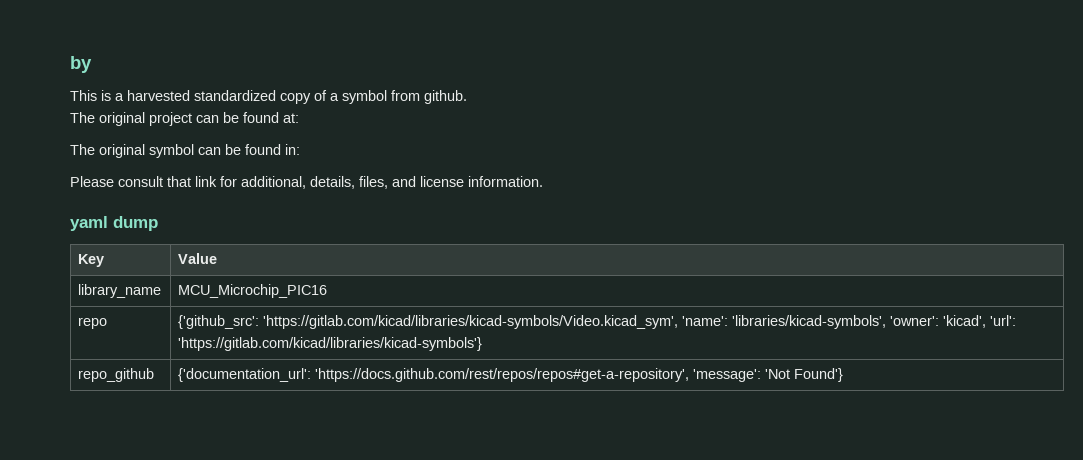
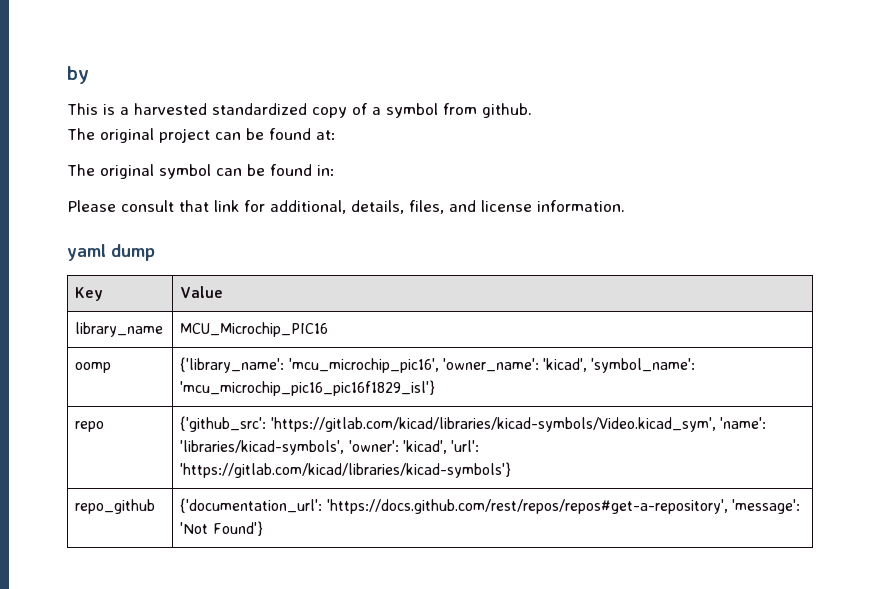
+ oomp | {'library_name': 'mcu_microchip_pic16', 'owner_name': 'kicad', 'symbol_name': 'mcu_microchip_pic16_pic16f1829_isl'}

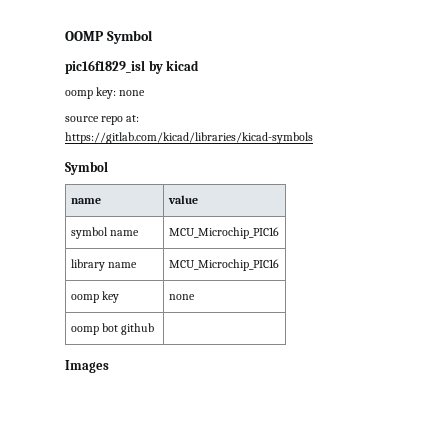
- by
- This is a harvested standardized copy of a symbol from github.
- The original project can be found at:
- The original symbol can be found in:
- Please consult that link for additional, details, files, and license information.
- yaml dump
- Key | Value
- library_name | MCU_Microchip_PIC16
- oomp | {'library_name': 'mcu_microchip_pic16', 'owner_name': 'kicad', 'symbol_name': 'mcu_microchip_pic16_pic16f1829_isl'}
- repo | {'github_src': 'https://gitlab.com/kicad/libraries/kicad-symbols/Video.kicad_sym', 'name': 'libraries/kicad-symbols', 'owner': 'kicad', 'url': 'https://gitlab.com/kicad/libraries/kicad-symbols'}
- repo_github | {'documentation_url': 'https://docs.github.com/rest/repos/repos#get-a-repository', 'message': 'Not Found'}
+ OOMP Symbol
+ pic16f1829_isl by kicad
+ oomp key: none
+ source repo at: https://gitlab.com/kicad/libraries/kicad-symbols
+ Symbol
+ name | value
+ symbol name | MCU_Microchip_PIC16
+ library name | MCU_Microchip_PIC16
+ oomp key | none
+ oomp bot github |
+ Images

